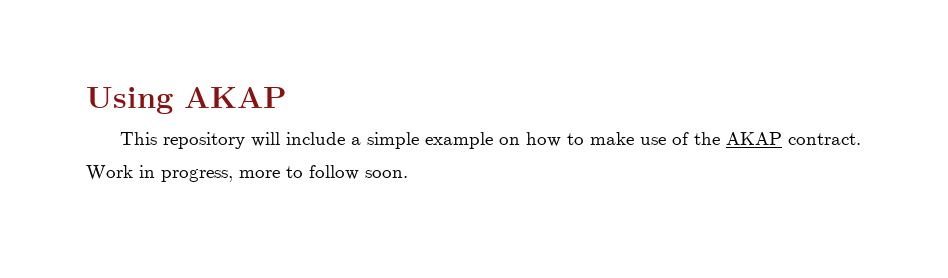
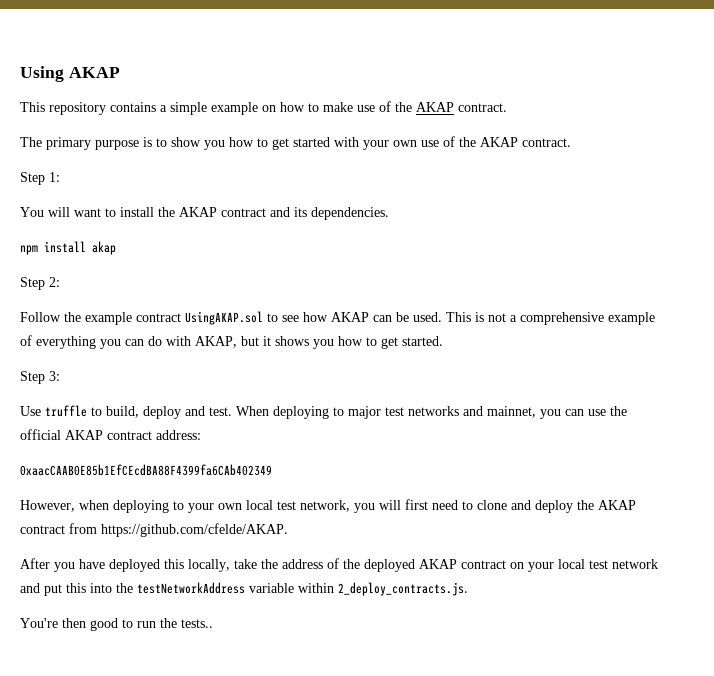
- This repository will include a simple example on how to make use of the AKAP contract.
+ This repository contains a simple example on how to make use of the AKAP contract.
- Work in progress, more to follow soon.
+ The primary purpose is to show you how to get started with your own use of the AKAP contract.
+ Step 1:
+ You will want to install the AKAP contract and its dependencies.
+ npm install akap
+ Step 2:
+ Follow the example contract UsingAKAP.sol to see how AKAP can be used. This is not a comprehensive example of everything you can do with AKAP, but it shows you how to get started.
+ Step 3:
+ Use truffle to build, deploy and test. When deploying to major test networks and mainnet, you can use the official AKAP contract address:
+ 0xaacCAAB0E85b1EfCEcdBA88F4399fa6CAb402349
+ However, when deploying to your own local test network, you will first need to clone and deploy the AKAP contract from https://github.com/cfelde/AKAP.
+ After you have deployed this locally, take the address of the deployed AKAP contract on your local test network and put this into the testNetworkAddress variable within 2_deploy_contracts.js.
+ You're then good to run the tests..

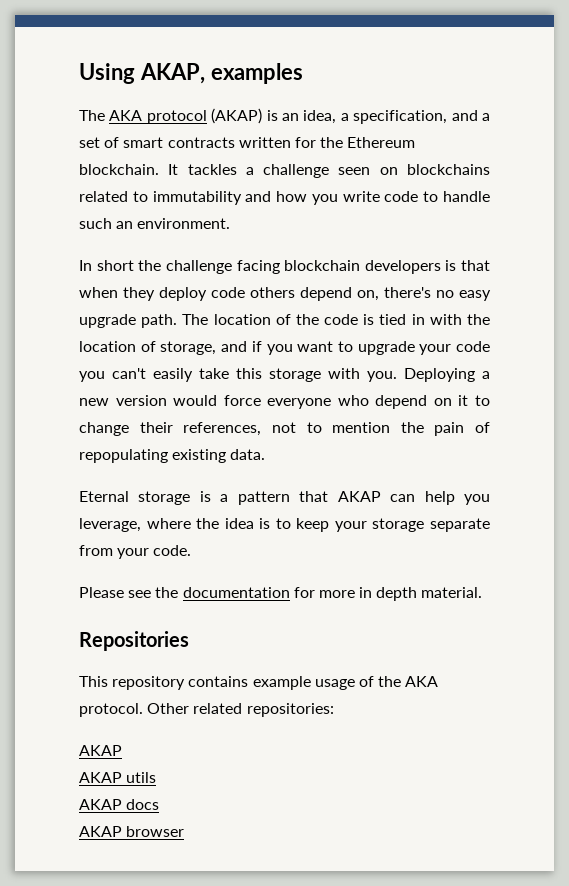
- Using AKAP
- This repository contains a simple example on how to make use of the AKAP contract.
- The primary purpose is to show you how to get started with your own use of the AKAP contract.
- Step 1:
- You will want to install the AKAP contract and its dependencies.
- npm install akap
- Step 2:
- Follow the example contract UsingAKAP.sol to see how AKAP can be used. This is not a comprehensive example of everything you can do with AKAP, but it shows you how to get started.
- Step 3:
- Use truffle to build, deploy and test. When deploying to major test networks and mainnet, you can use the official AKAP contract address:
- 0xaacCAAB0E85b1EfCEcdBA88F4399fa6CAb402349
- However, when deploying to your own local test network, you will first need to clone and deploy the AKAP contract from https://github.com/cfelde/AKAP.
- After you have deployed this locally, take the address of the deployed AKAP contract on your local test network and put this into the testNetworkAddress variable within 2_deploy_contracts.js.
- You're then good to run the tests..
+ Using AKAP, examples
+ The AKA protocol (AKAP) is an idea, a specification, and a set of smart contracts written for the Ethereum blockchain. It tackles a challenge seen on blockchains related to immutability and how you write code to handle such an environment.
+ In short the challenge facing blockchain developers is that when they deploy code others depend on, there's no easy upgrade path. The location of the code is tied in with the location of storage, and if you want to upgrade your code you can't easily take this storage with you. Deploying a new version would force everyone who depend on it to change their references, not to mention the pain of repopulating existing data.
+ Eternal storage is a pattern that AKAP can help you leverage, where the idea is to keep your storage separate from your code.
+ Please see the documentation for more in depth material.
+ Repositories
+ This repository contains example usage of the AKA protocol. Other related repositories:
+ AKAP
+ AKAP utils
+ AKAP docs
+ AKAP browser

